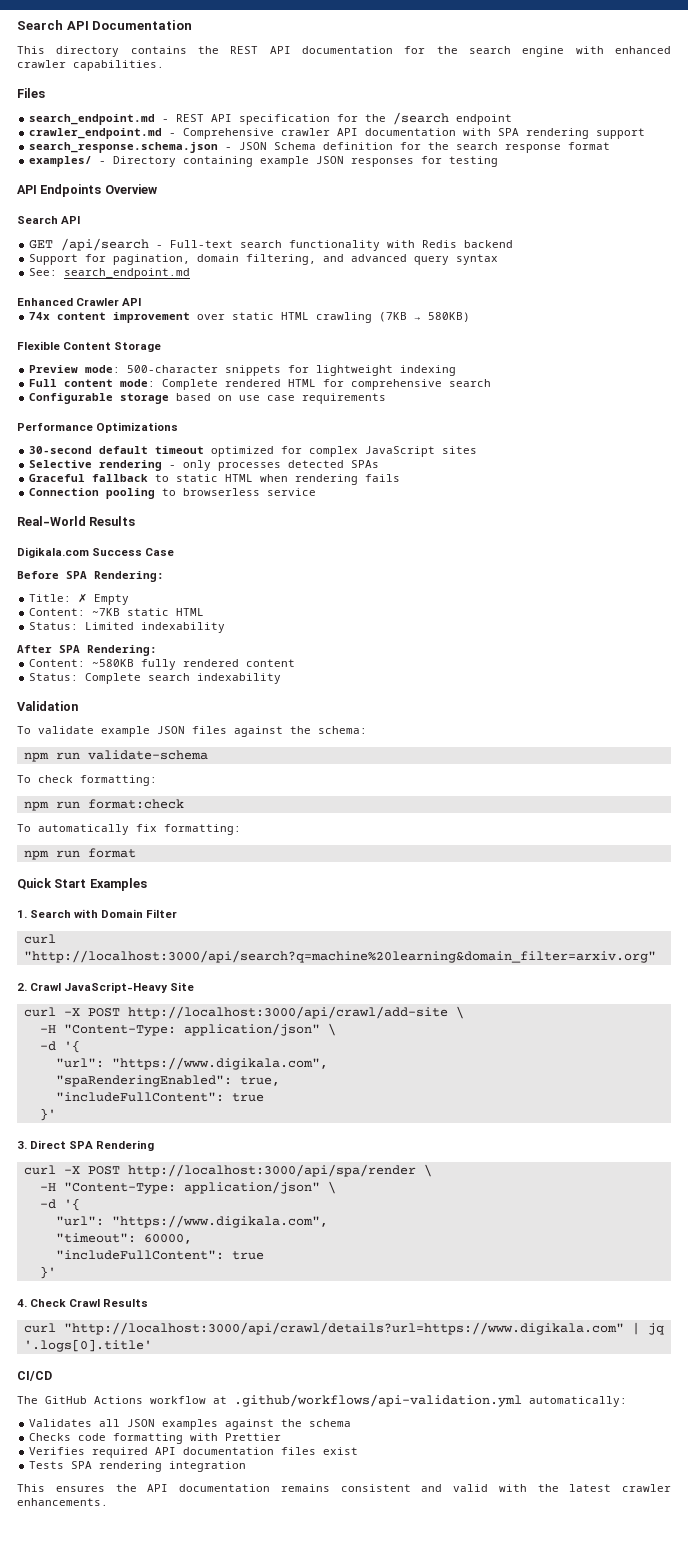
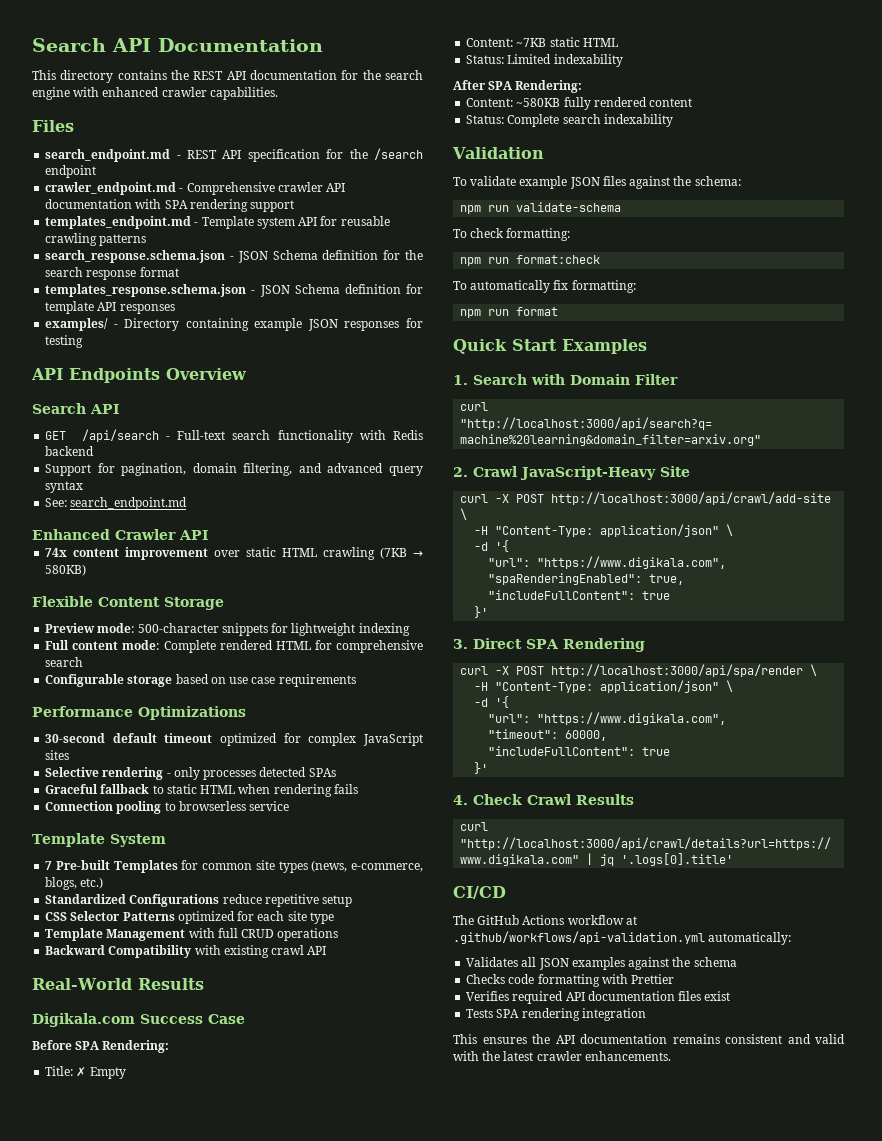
+ templates_endpoint.md - Template system API for reusable crawling patterns
+ templates_response.schema.json - JSON Schema definition for template API responses
+ Template System
+ 7 Pre-built Templates for common site types (news, e-commerce, blogs, etc.)
+ Standardized Configurations reduce repetitive setup
+ CSS Selector Patterns optimized for each site type
+ Template Management with full CRUD operations
+ Backward Compatibility with existing crawl API

